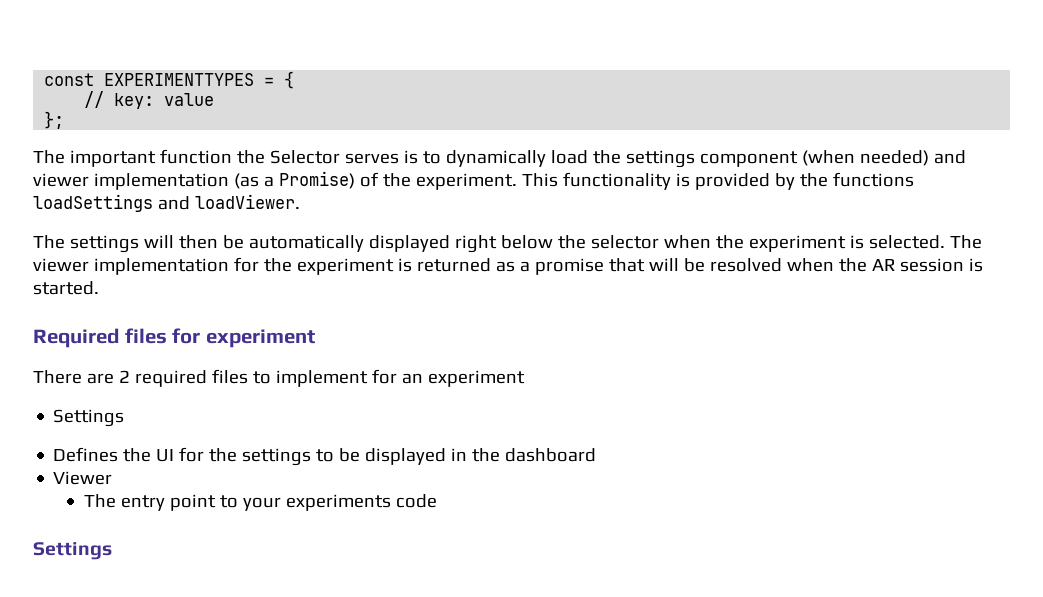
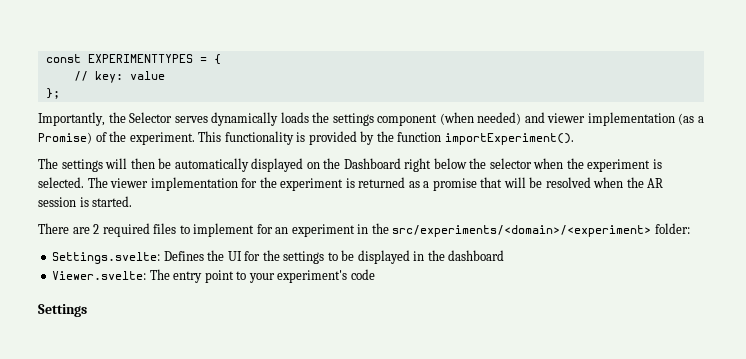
- The important function the Selector serves is to dynamically load the settings component (when needed) and viewer implementation (as a Promise) of the experiment.
+ Importantly, the Selector serves dynamically loads the settings component (when needed) and viewer implementation (as a Promise) of the experiment.
- This functionality is provided by the functions loadSettings and loadViewer.
+ This functionality is provided by the function importExperiment().
- The settings will then be automatically displayed right below the selector when the experiment is selected.
+ The settings will then be automatically displayed on the Dashboard right below the selector when the experiment is selected.
- Required files for experiment
- There are 2 required files to implement for an experiment
- Settings
- Defines the UI for the settings to be displayed in the dashboard
+ There are 2 required files to implement for an experiment in the src/experiments/<domain>/<experiment> folder:
+ Settings.svelte: Defines the UI for the settings to be displayed in the dashboard
- Viewer
- The entry point to your experiments code
+ Viewer.svelte: The entry point to your experiment's code

